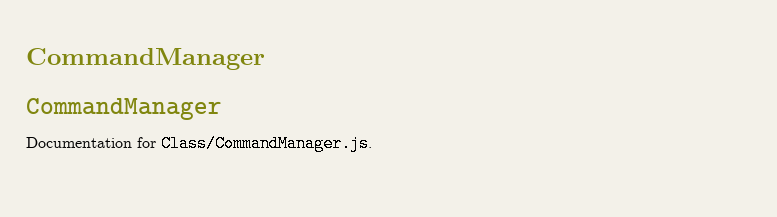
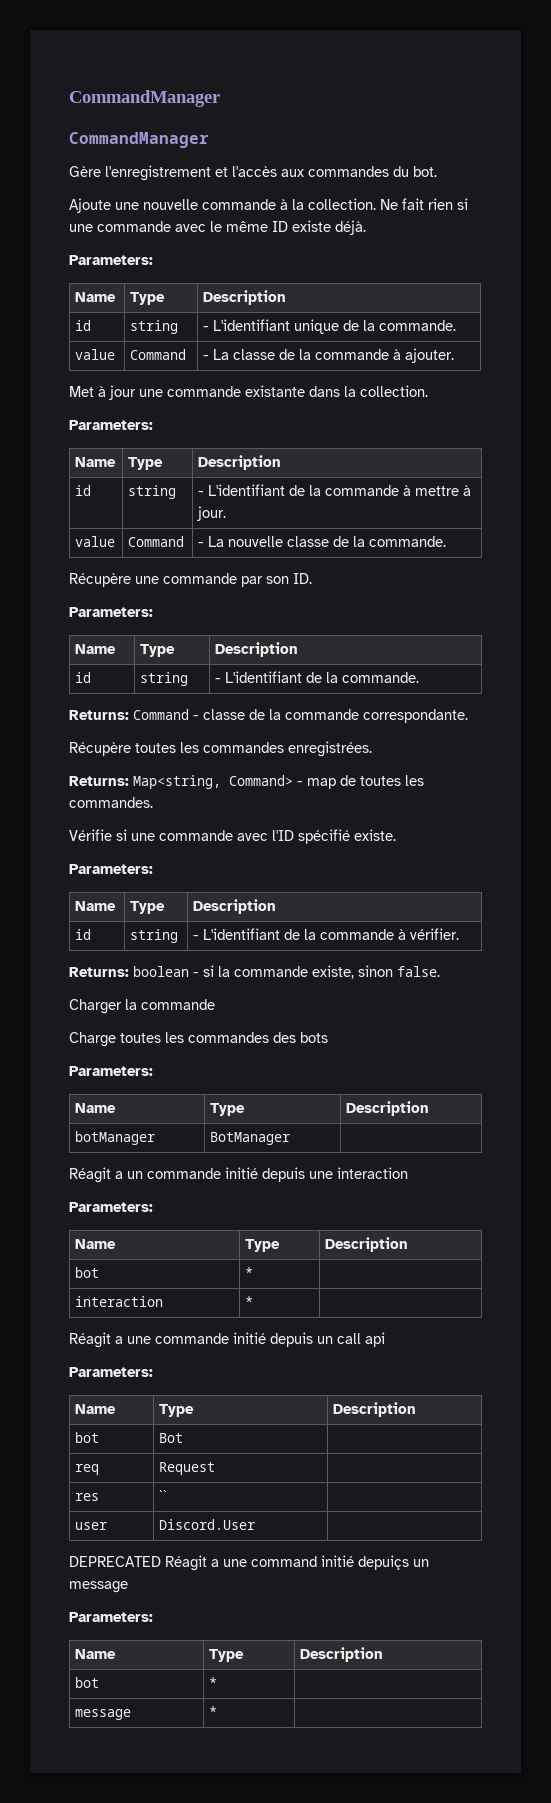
- Documentation for Class/CommandManager.js.
+ Gère l'enregistrement et l'accès aux commandes du bot.
+ Ajoute une nouvelle commande à la collection. Ne fait rien si une commande avec le même ID existe déjà.
+ Parameters:
+ Name | Type | Description
+ id | string | - L'identifiant unique de la commande.
+ value | Command | - La classe de la commande à ajouter.
+ Met à jour une commande existante dans la collection.
+ Parameters:
+ Name | Type | Description
+ id | string | - L'identifiant de la commande à mettre à jour.
+ value | Command | - La nouvelle classe de la commande.
+ Récupère une commande par son ID.
+ Parameters:
+ Name | Type | Description
+ id | string | - L'identifiant de la commande.
+ Returns: Command - classe de la commande correspondante.
+ Récupère toutes les commandes enregistrées.
+ Returns: Map<string, Command> - map de toutes les commandes.
+ Vérifie si une commande avec l'ID spécifié existe.
+ Parameters:
+ Name | Type | Description
+ id | string | - L'identifiant de la commande à vérifier.
+ Returns: boolean - si la commande existe, sinon false.
+ Charger la commande
+ Charge toutes les commandes des bots
+ Parameters:
+ Name | Type | Description
+ botManager | BotManager |
+ Réagit a un commande initié depuis une interaction
+ Parameters:
+ Name | Type | Description
+ bot | * |
+ interaction | * |
+ Réagit a une commande initié depuis un call api
+ Parameters:
+ Name | Type | Description
+ bot | Bot |
+ req | Request |
+ res | `` |
+ user | Discord.User |
+ DEPRECATED Réagit a une command initié depuiçs un message
+ Parameters:
+ Name | Type | Description
+ bot | * |
+ message | * |

